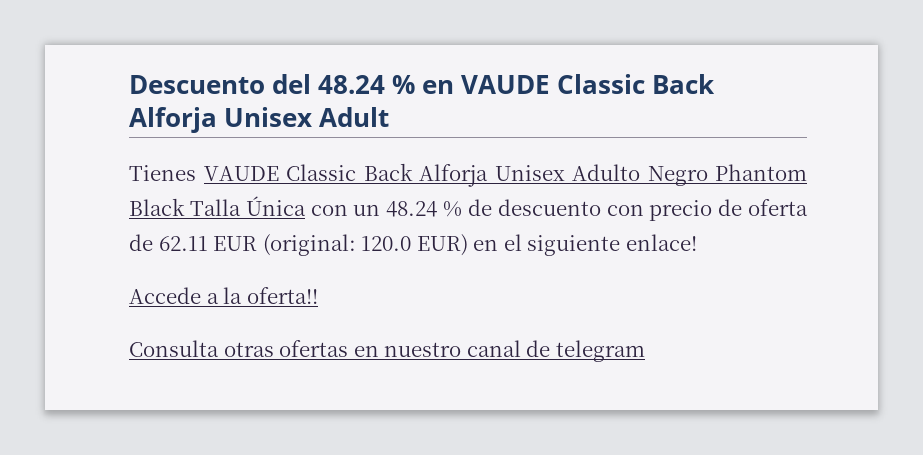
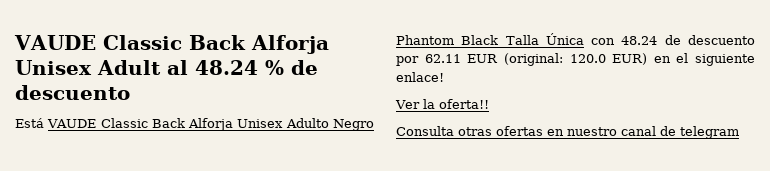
- Descuento del 48.24 % en VAUDE Classic Back Alforja Unisex Adult
- Tienes VAUDE Classic Back Alforja Unisex Adulto Negro Phantom Black Talla Única con un 48.24 % de descuento con precio de oferta de 62.11 EUR (original: 120.0 EUR) en el siguiente enlace!
+ VAUDE Classic Back Alforja Unisex Adult al 48.24 % de descuento
+ Está VAUDE Classic Back Alforja Unisex Adulto Negro Phantom Black Talla Única con 48.24 de descuento por 62.11 EUR (original: 120.0 EUR) en el siguiente enlace!
- Accede a la oferta!!
+ Ver la oferta!!

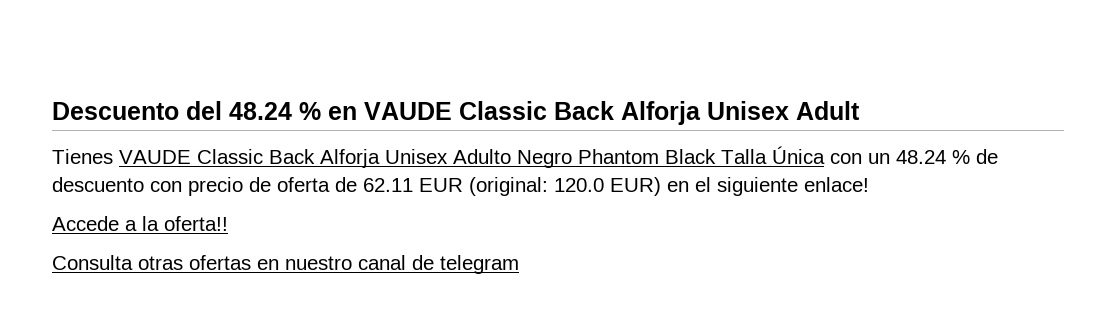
- VAUDE Classic Back Alforja Unisex Adult al 48.24 % de descuento
- Está VAUDE Classic Back Alforja Unisex Adulto Negro Phantom Black Talla Única con 48.24 de descuento por 62.11 EUR (original: 120.0 EUR) en el siguiente enlace!
+ Descuento del 48.24 % en VAUDE Classic Back Alforja Unisex Adult
+ Tienes VAUDE Classic Back Alforja Unisex Adulto Negro Phantom Black Talla Única con un 48.24 % de descuento con precio de oferta de 62.11 EUR (original: 120.0 EUR) en el siguiente enlace!
- Ver la oferta!!
+ Accede a la oferta!!

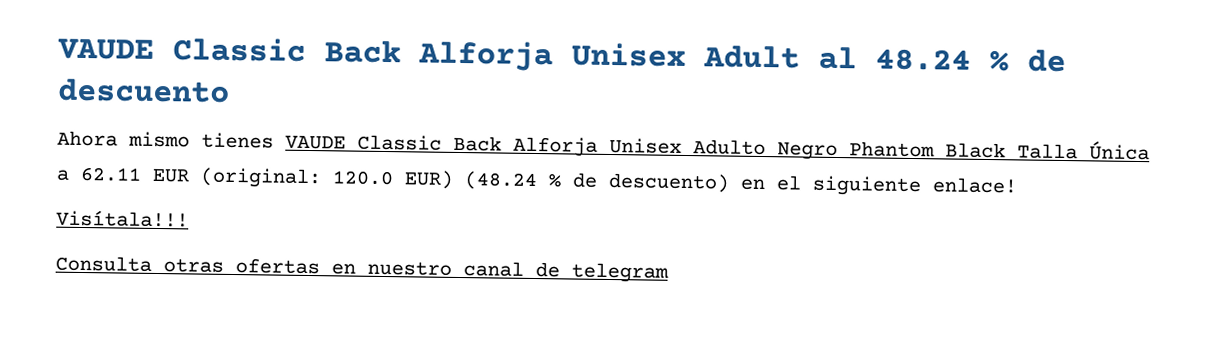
- Descuento del 48.24 % en VAUDE Classic Back Alforja Unisex Adult
- Tienes VAUDE Classic Back Alforja Unisex Adulto Negro Phantom Black Talla Única con un 48.24 % de descuento con precio de oferta de 62.11 EUR (original: 120.0 EUR) en el siguiente enlace!
+ VAUDE Classic Back Alforja Unisex Adult al 48.24 % de descuento
+ Ahora mismo tienes VAUDE Classic Back Alforja Unisex Adulto Negro Phantom Black Talla Única a 62.11 EUR (original: 120.0 EUR) (48.24 % de descuento) en el siguiente enlace!
- Accede a la oferta!!
+ Visítala!!!

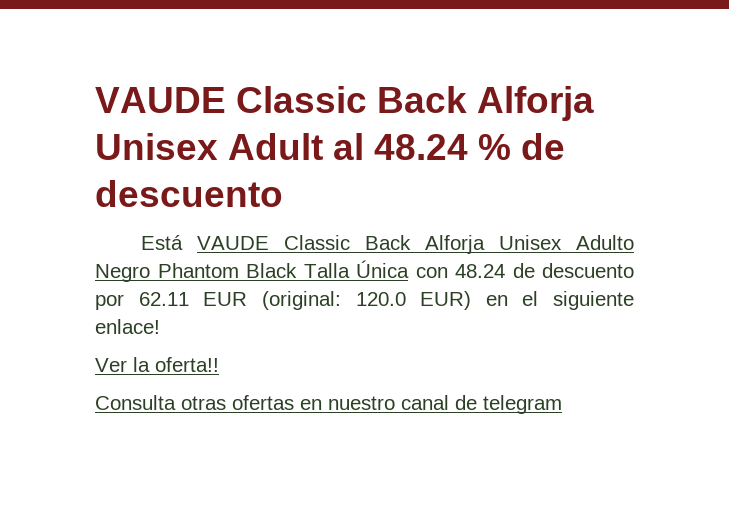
- Ahora mismo tienes VAUDE Classic Back Alforja Unisex Adulto Negro Phantom Black Talla Única a 62.11 EUR (original: 120.0 EUR) (48.24 % de descuento) en el siguiente enlace!
+ Está VAUDE Classic Back Alforja Unisex Adulto Negro Phantom Black Talla Única con 48.24 de descuento por 62.11 EUR (original: 120.0 EUR) en el siguiente enlace!
- Visítala!!!
+ Ver la oferta!!

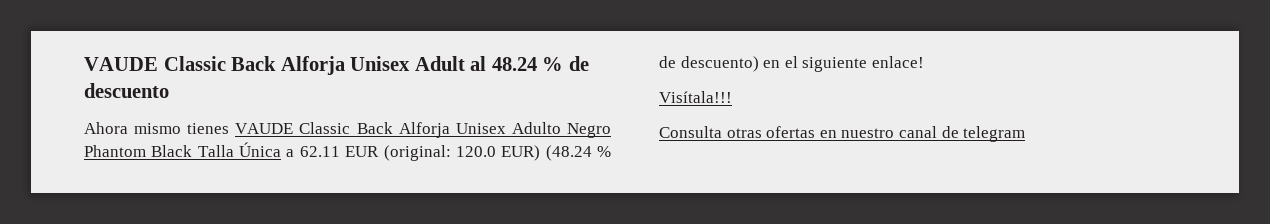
- Está VAUDE Classic Back Alforja Unisex Adulto Negro Phantom Black Talla Única con 48.24 de descuento por 62.11 EUR (original: 120.0 EUR) en el siguiente enlace!
+ Ahora mismo tienes VAUDE Classic Back Alforja Unisex Adulto Negro Phantom Black Talla Única a 62.11 EUR (original: 120.0 EUR) (48.24 % de descuento) en el siguiente enlace!
- Ver la oferta!!
+ Visítala!!!

